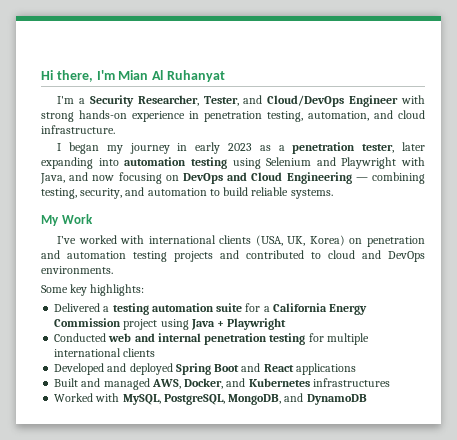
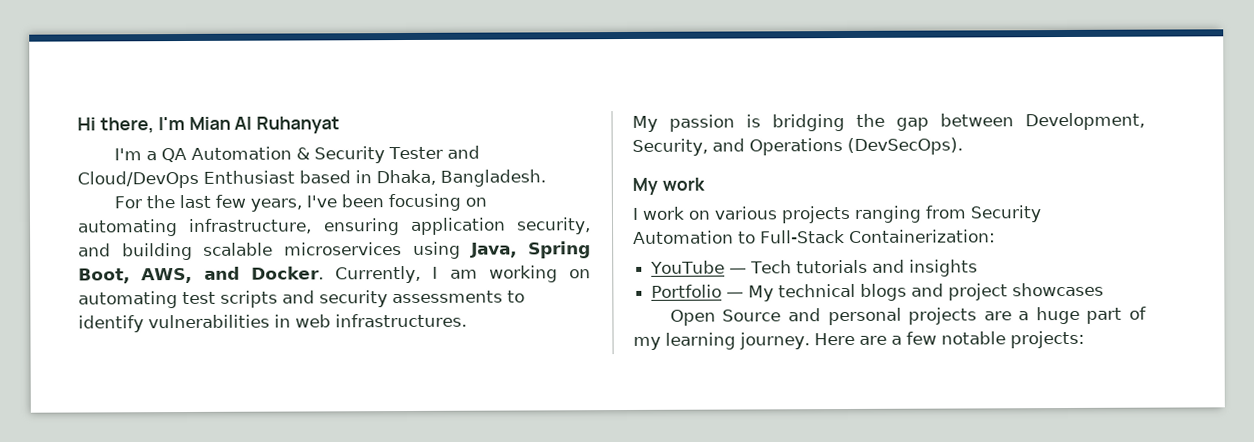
- I'm a Security Researcher, Tester, and Cloud/DevOps Engineer with strong hands-on experience in penetration testing, automation, and cloud infrastructure.
- I began my journey in early 2023 as a penetration tester, later expanding into automation testing using Selenium and Playwright with Java, and now focusing on DevOps and Cloud Engineering — combining testing, security, and automation to build reliable systems.
- My Work
- I’ve worked with international clients (USA, UK, Korea) on penetration and automation testing projects and contributed to cloud and DevOps environments.
- Some key highlights:
- Delivered a testing automation suite for a California Energy Commission project using Java + Playwright
- Conducted web and internal penetration testing for multiple international clients
- Developed and deployed Spring Boot and React applications
- Built and managed AWS, Docker, and Kubernetes infrastructures
- Worked with MySQL, PostgreSQL, MongoDB, and DynamoDB
+ I'm a QA Automation & Security Tester and Cloud/DevOps Enthusiast based in Dhaka, Bangladesh.
+ For the last few years, I've been focusing on automating infrastructure, ensuring application security, and building scalable microservices using Java, Spring Boot, AWS, and Docker. Currently, I am working on automating test scripts and security assessments to identify vulnerabilities in web infrastructures.
+ My passion is bridging the gap between Development, Security, and Operations (DevSecOps).
+ My work
+ I work on various projects ranging from Security Automation to Full-Stack Containerization:
+ YouTube — Tech tutorials and insights
+ Portfolio — My technical blogs and project showcases
+ Open Source and personal projects are a huge part of my learning journey. Here are a few notable projects:

